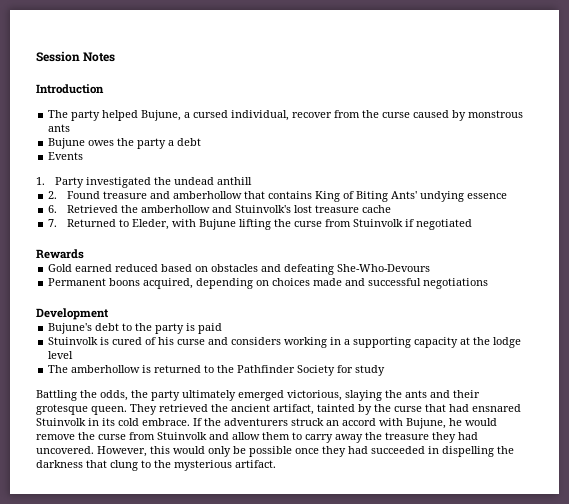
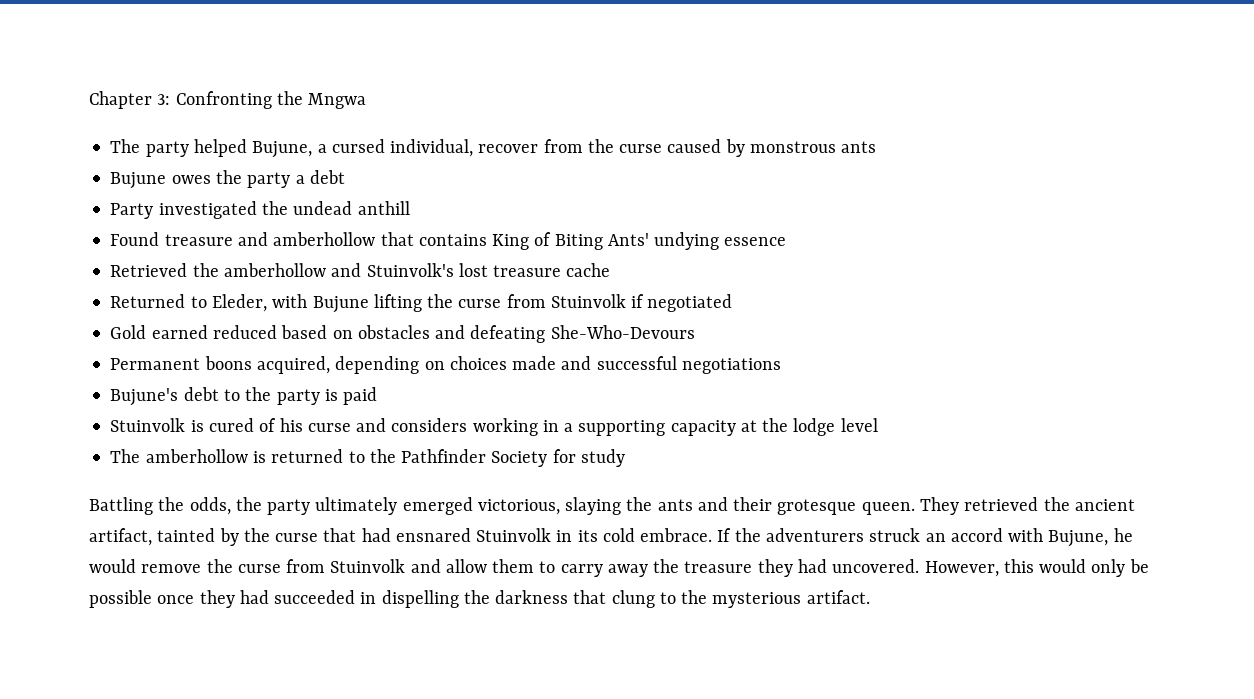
- Session Notes
- Introduction
+ Chapter 3: Confronting the Mngwa
- Events
- 1. Party investigated the undead anthill
+ Party investigated the undead anthill
- 2. Found treasure and amberhollow that contains King of Biting Ants' undying essence
+ Found treasure and amberhollow that contains King of Biting Ants' undying essence
- 6. Retrieved the amberhollow and Stuinvolk's lost treasure cache
+ Retrieved the amberhollow and Stuinvolk's lost treasure cache
- 7. Returned to Eleder, with Bujune lifting the curse from Stuinvolk if negotiated
+ Returned to Eleder, with Bujune lifting the curse from Stuinvolk if negotiated
- Rewards
- Development

